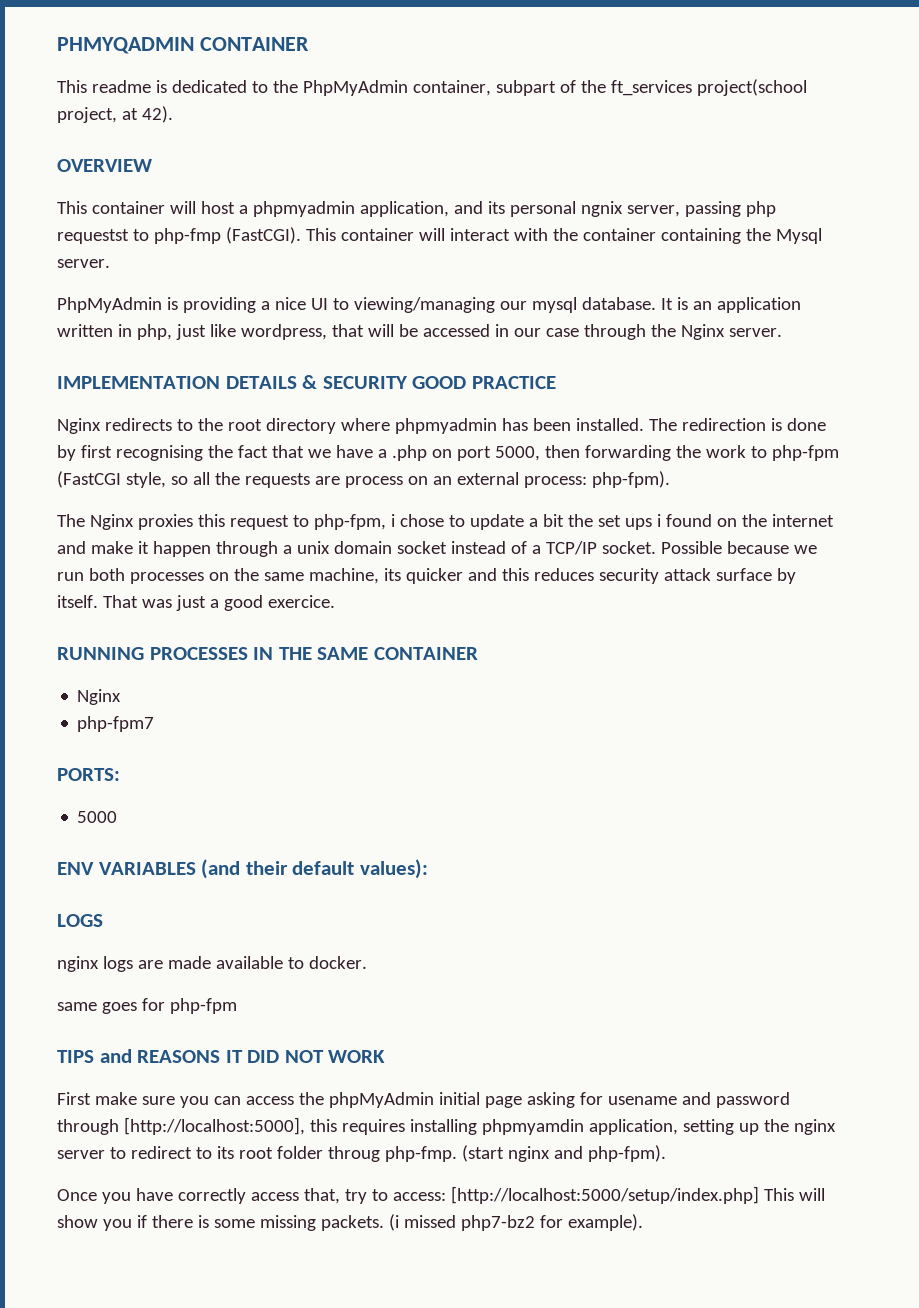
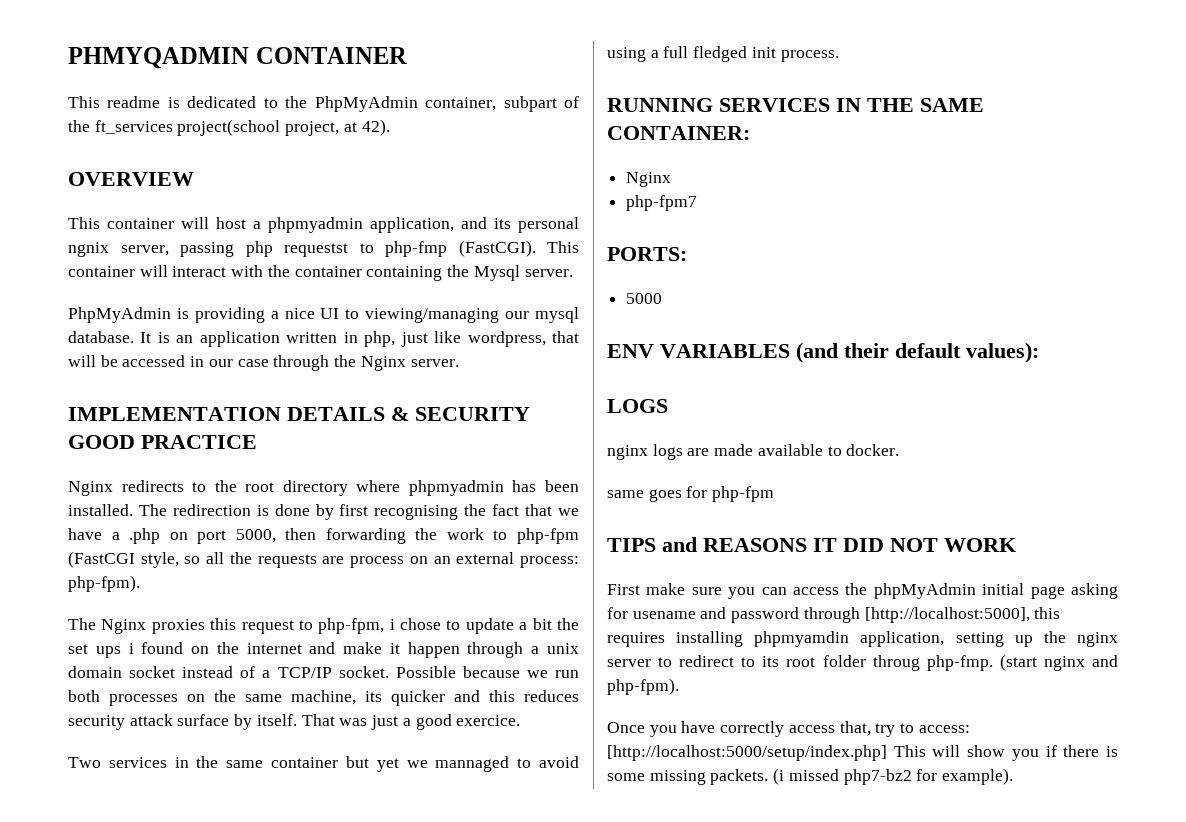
+ Two services in the same container but yet we mannaged to avoid using a full fledged init process.
- RUNNING PROCESSES IN THE SAME CONTAINER
+ RUNNING SERVICES IN THE SAME CONTAINER:

